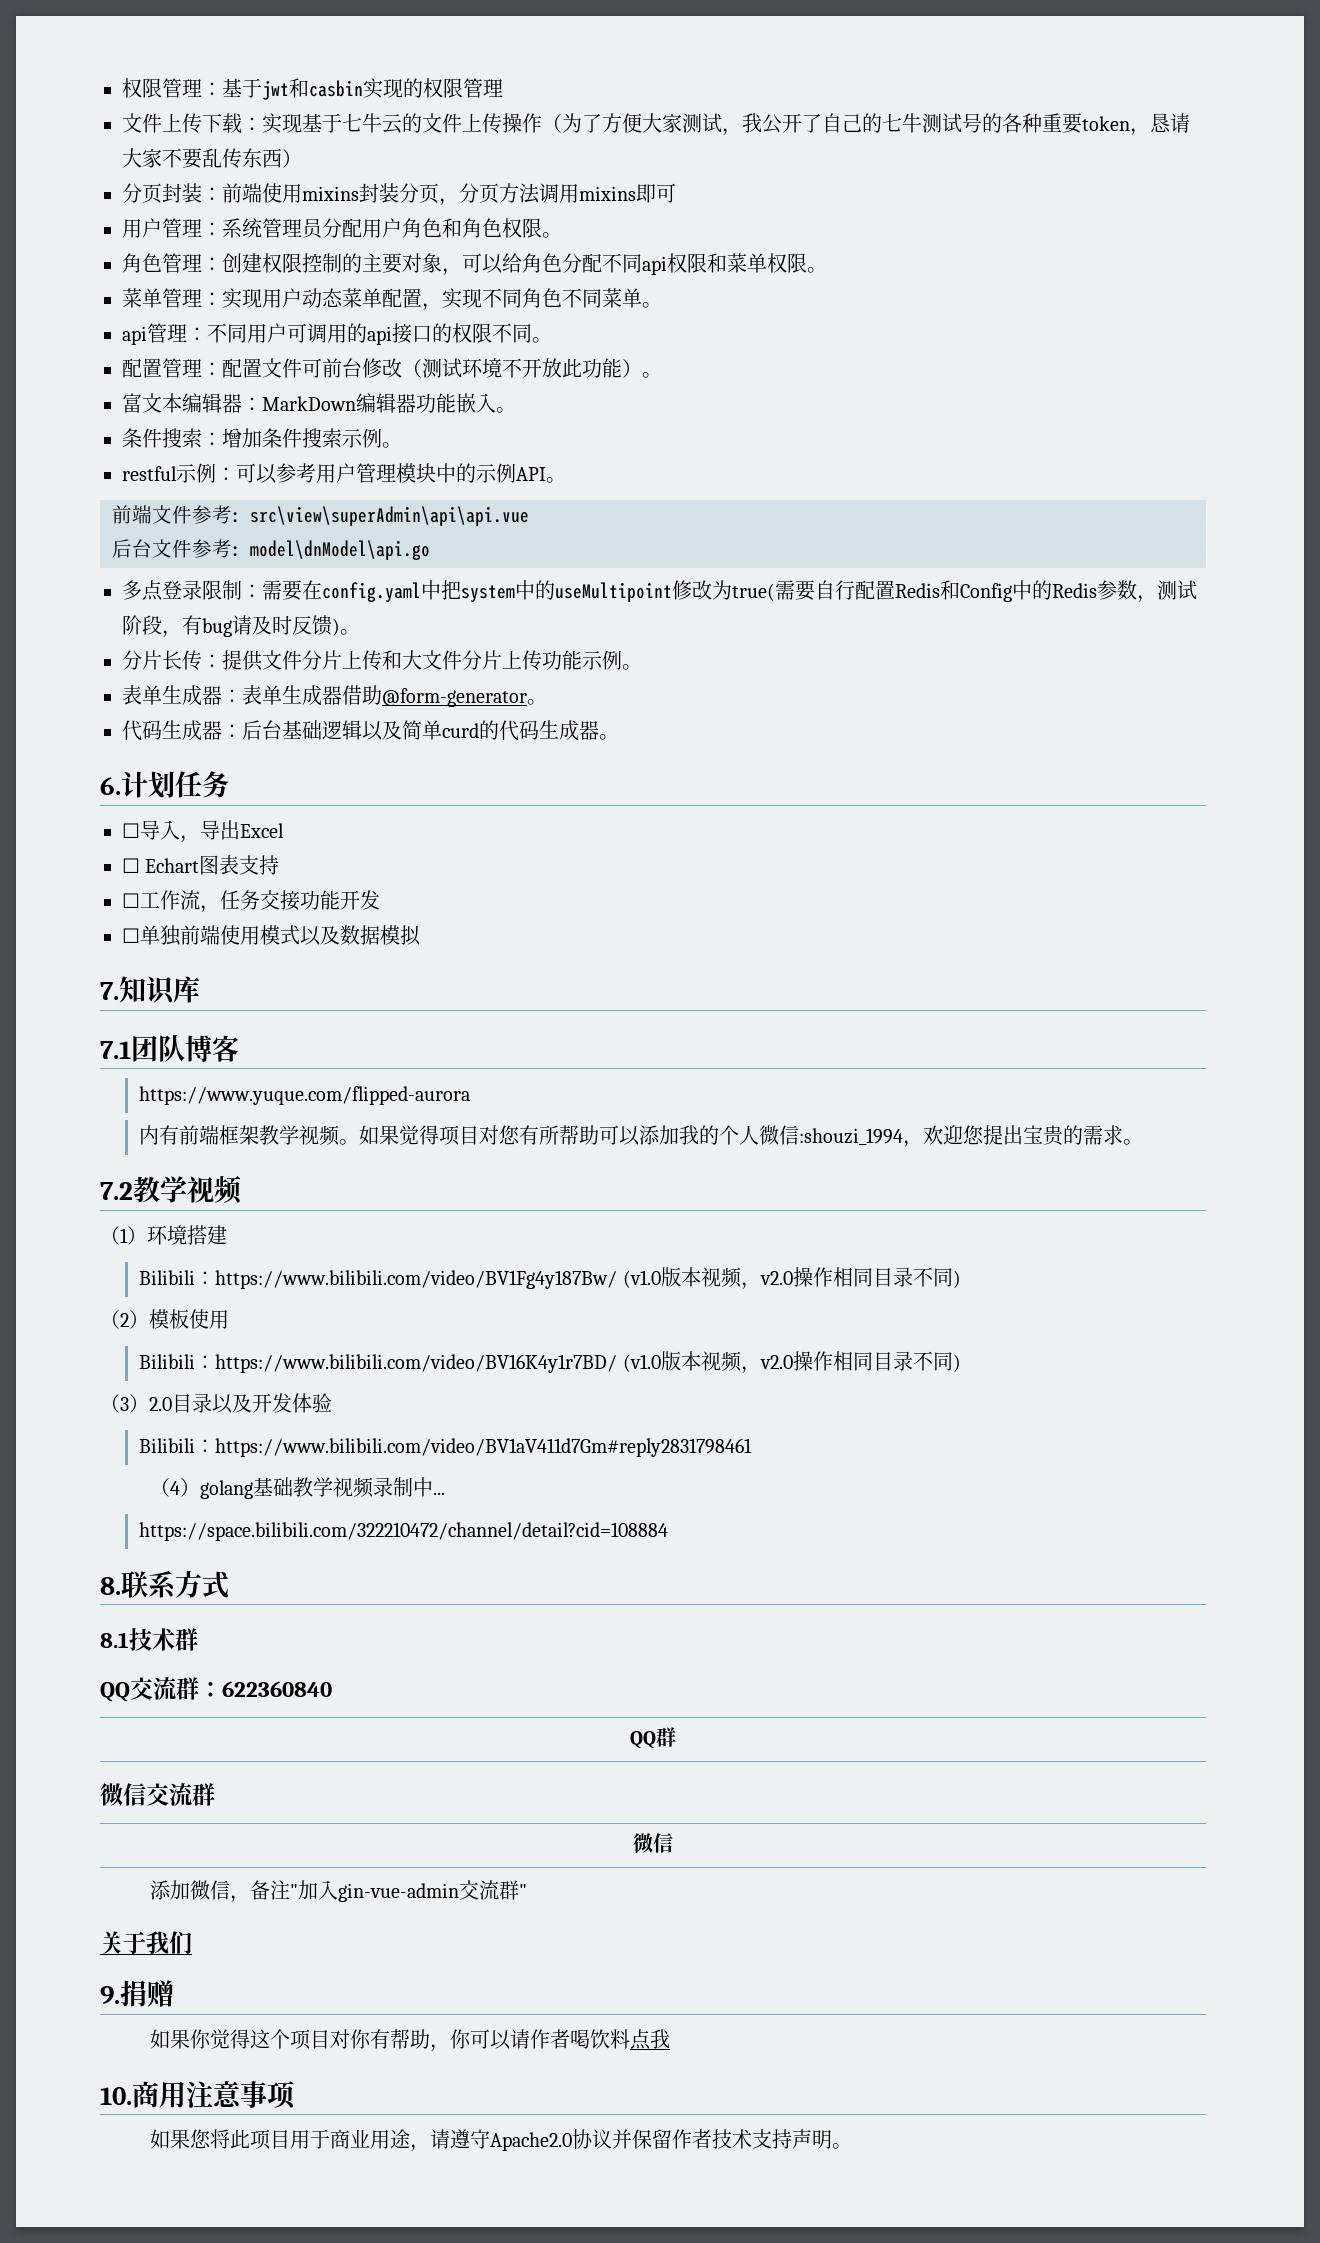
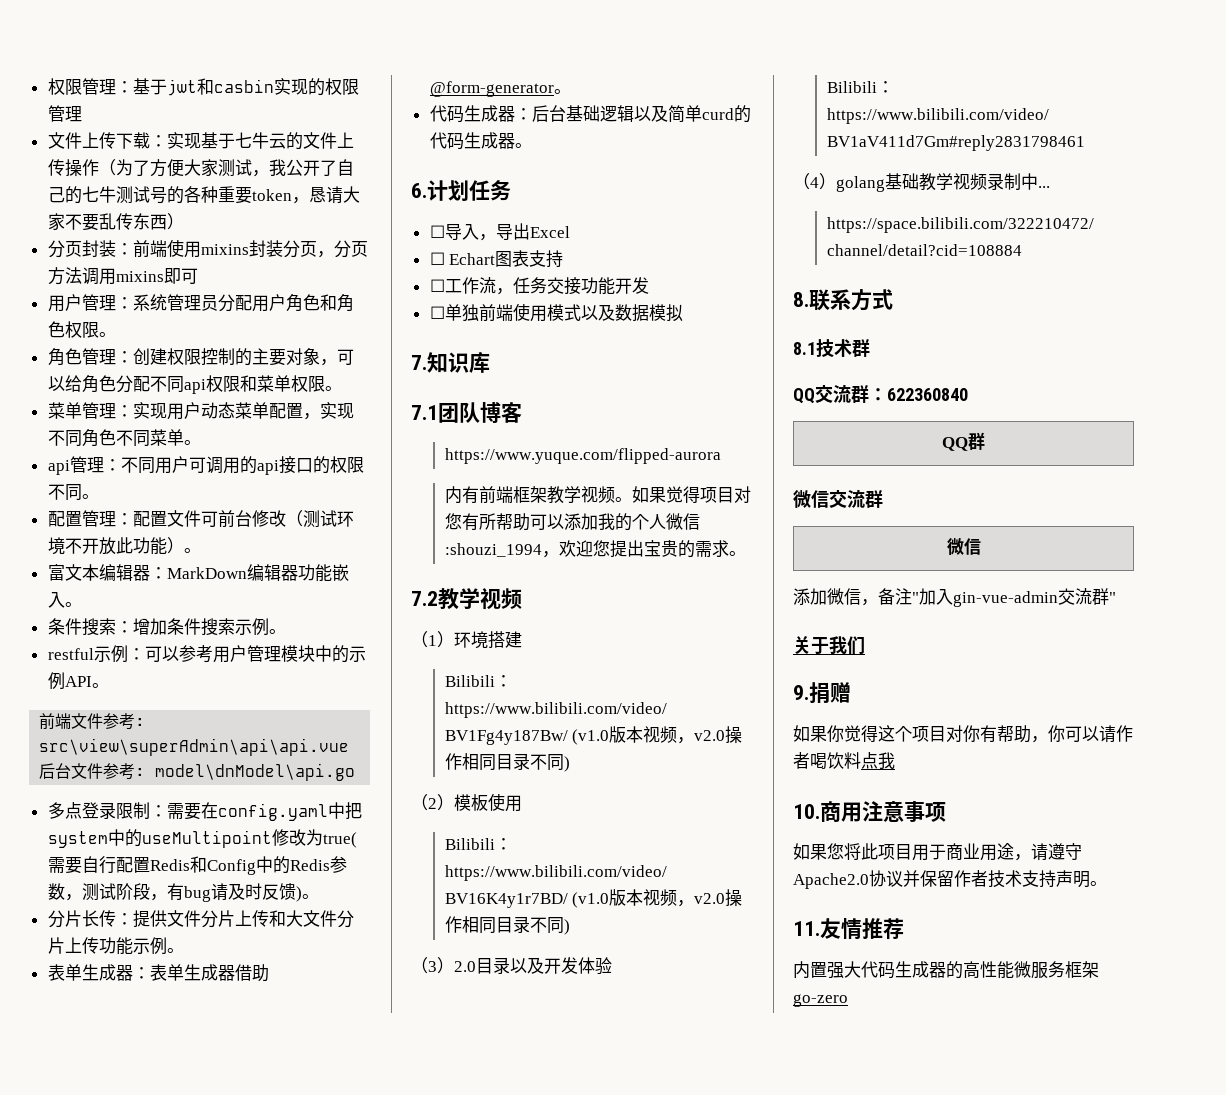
+ 11.友情推荐
+ 内置强大代码生成器的高性能微服务框架go-zero

